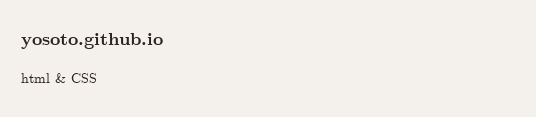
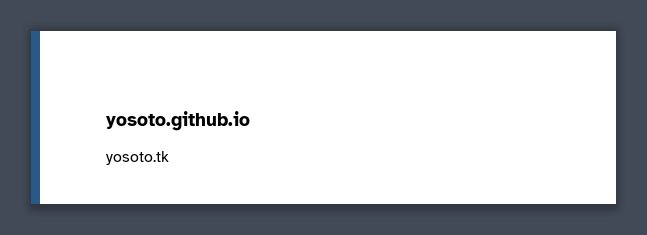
- html & CSS
+ yosoto.tk

